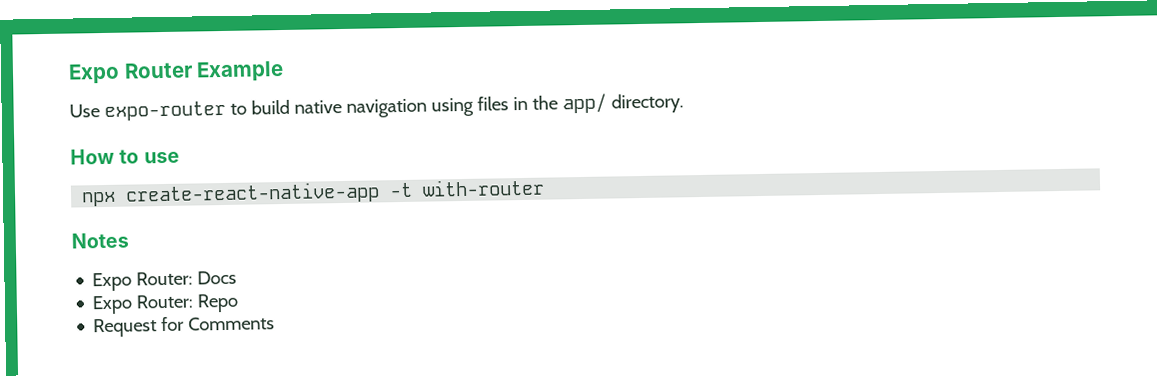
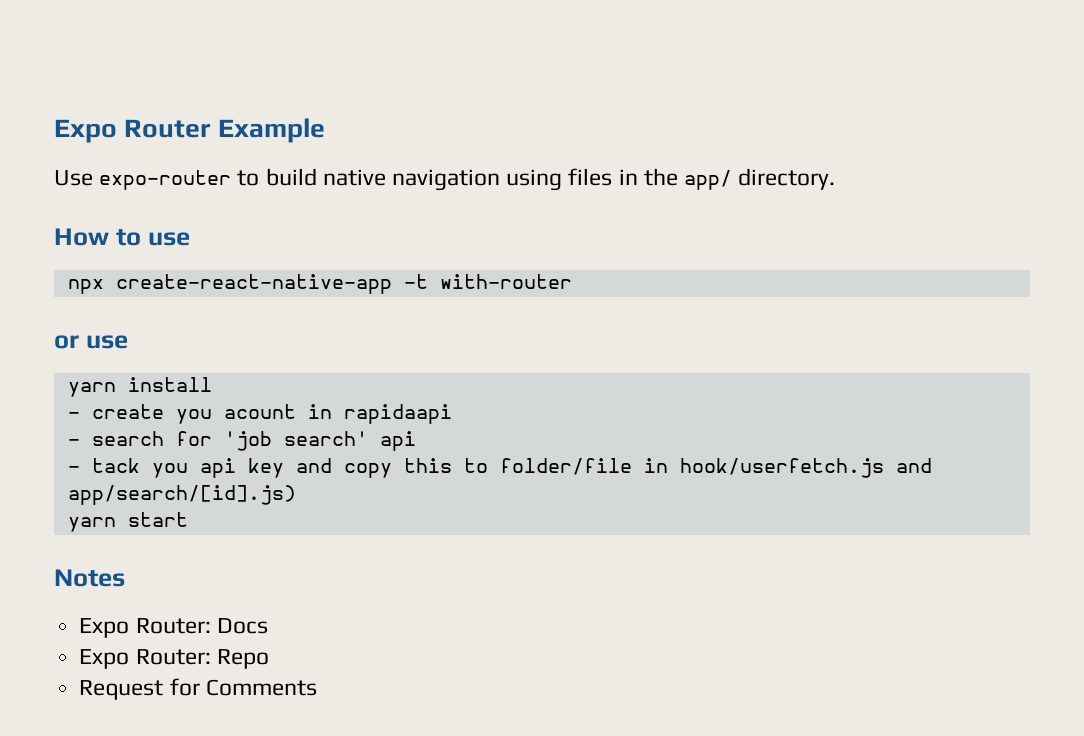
+ or use
+ yarn install
+ - create you acount in rapidaapi
+ - search for 'job search' api
+ - tack you api key and copy this to folder/file in hook/userfetch.js and app/search/[id].js)
+ yarn start

